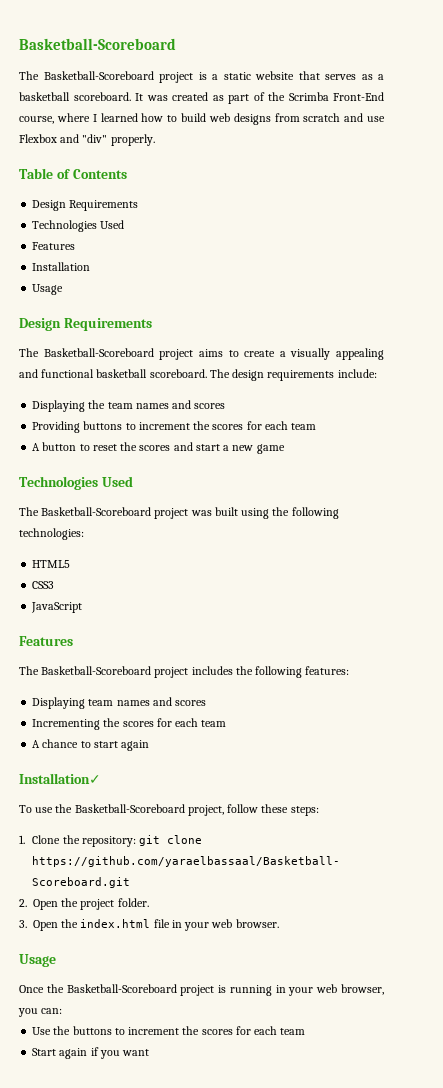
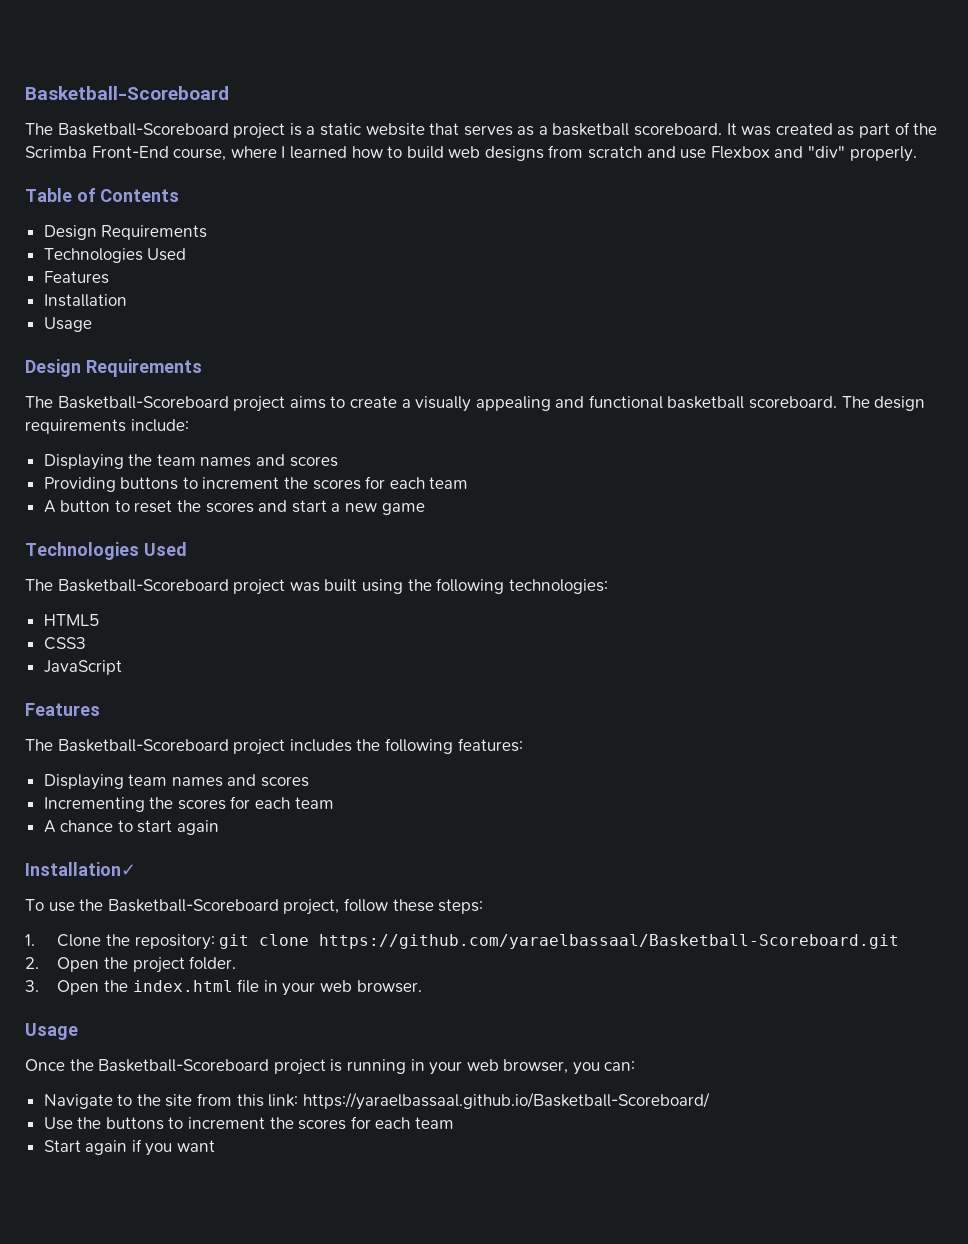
+ Navigate to the site from this link: https://yaraelbassaal.github.io/Basketball-Scoreboard/

